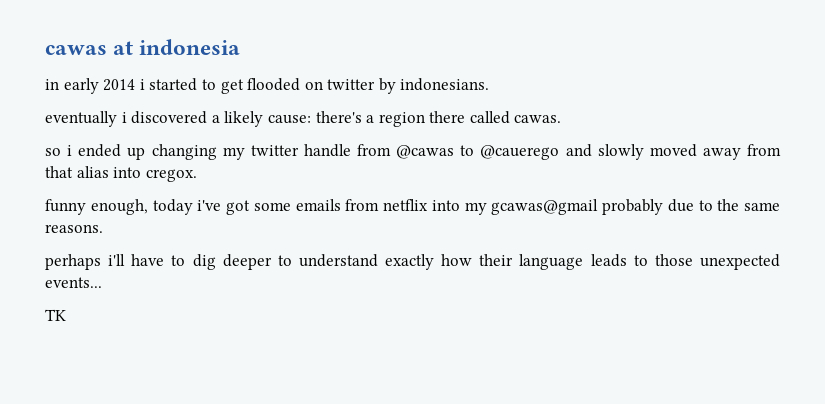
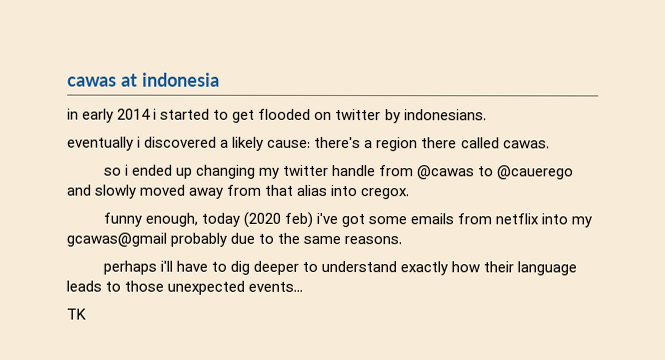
- funny enough, today i've got some emails from netflix into my gcawas@gmail probably due to the same reasons.
+ funny enough, today (2020 feb) i've got some emails from netflix into my gcawas@gmail probably due to the same reasons.

